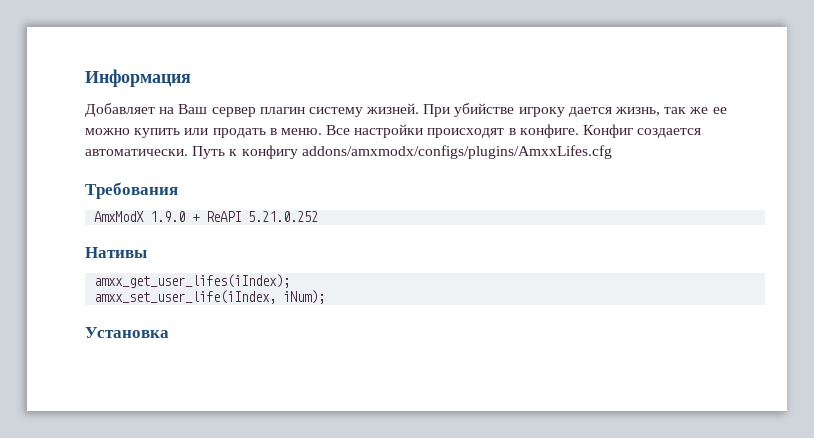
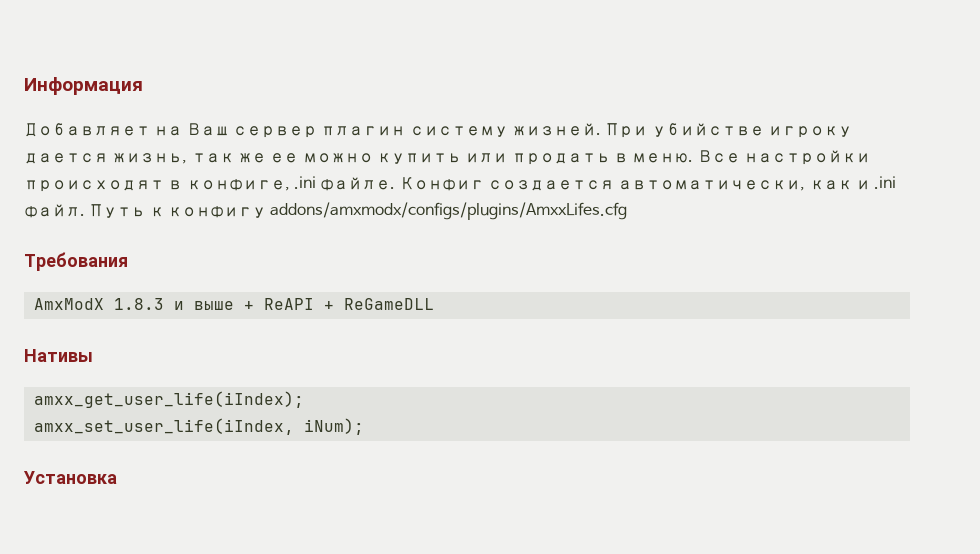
- Все настройки происходят в конфиге. Конфиг создается автоматически.
+ Все настройки происходят в конфиге, .ini файле. Конфиг создается автоматически, как и .ini файл.
- AmxModX 1.9.0 + ReAPI 5.21.0.252
+ AmxModX 1.8.3 и выше + ReAPI + ReGameDLL
- amxx_get_user_lifes(iIndex);
+ amxx_get_user_life(iIndex);

